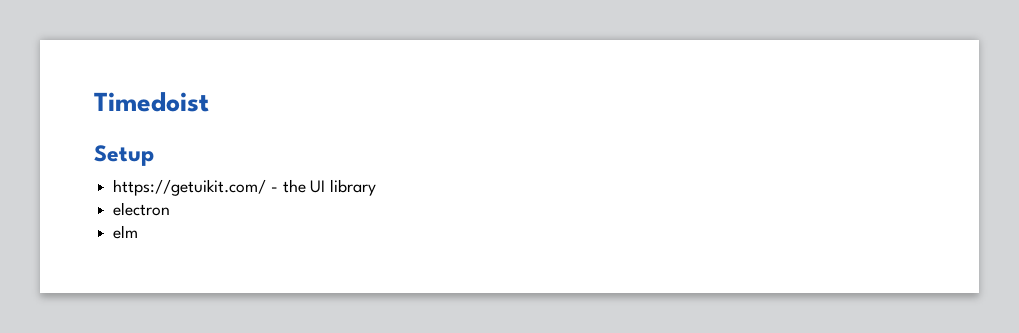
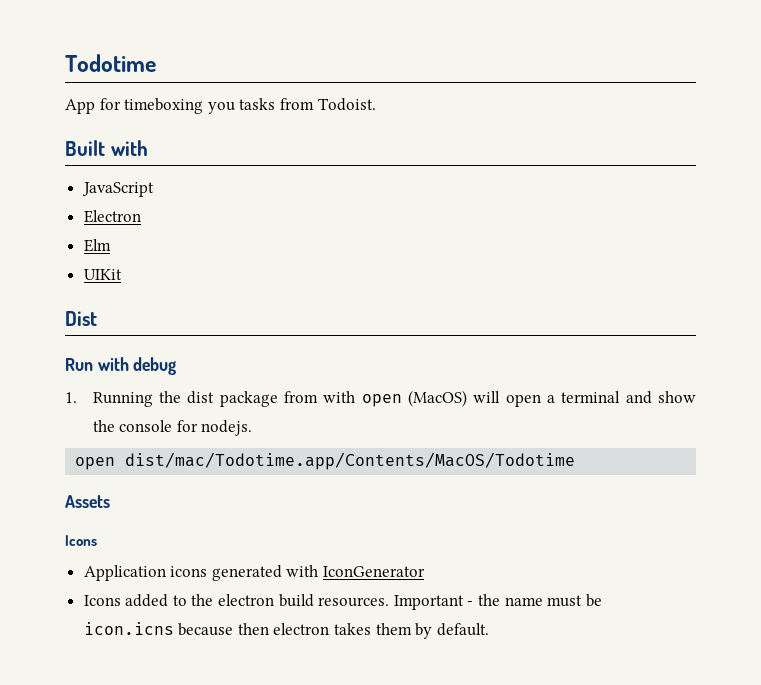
- Timedoist
- Setup
- https://getuikit.com/ - the UI library
- electron
- elm
+ Todotime
+ App for timeboxing you tasks from Todoist.
+ Built with
+ JavaScript
+ Electron
+ Elm
+ UIKit
+ Dist
+ Run with debug
+ 1. Running the dist package from with open (MacOS) will open a terminal and show the console for nodejs.
+ open dist/mac/Todotime.app/Contents/MacOS/Todotime
+ Assets
+ Icons
+ Application icons generated with IconGenerator
+ Icons added to the electron build resources. Important - the name must be icon.icns because then electron takes them by default.

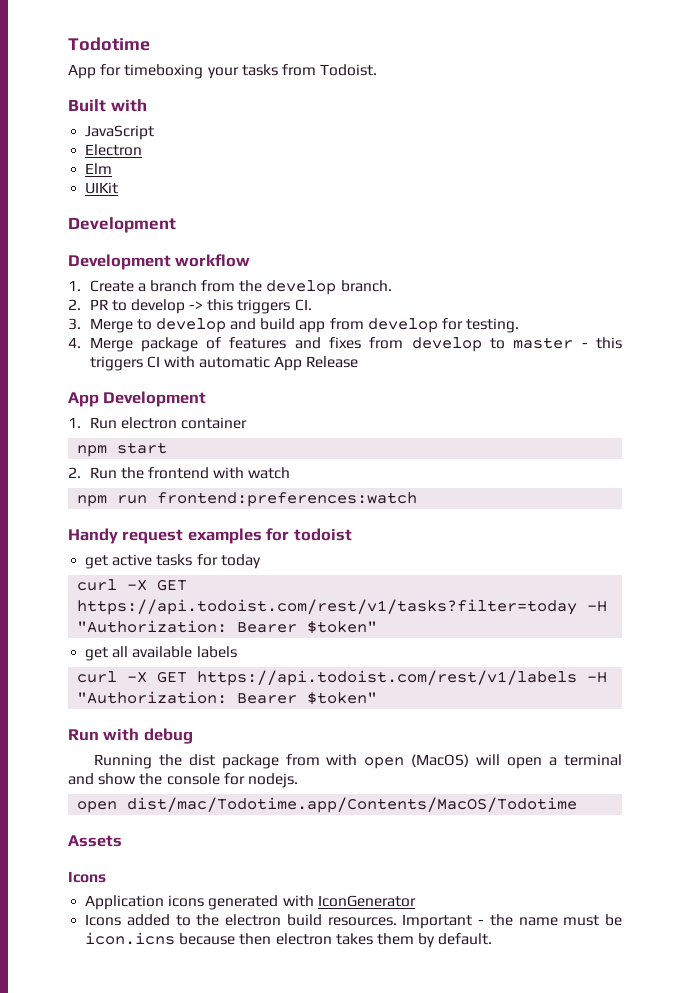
- App for timeboxing you tasks from Todoist.
+ App for timeboxing your tasks from Todoist.
  UIKit
- Dist
+ Development
+ Development workflow
+ 1. Create a branch from the develop branch.
+ 2. PR to develop -> this triggers CI.
+ 3. Merge to develop and build app from develop for testing.
+ 4. Merge package of features and fixes from develop to master - this triggers CI with automatic App Release
+ App Development
+ 1. Run electron container
+ npm start
+ 2. Run the frontend with watch
+ npm run frontend:preferences:watch
+ Handy request examples for todoist
+ get active tasks for today
+ curl -X GET https://api.todoist.com/rest/v1/tasks?filter=today -H "Authorization: Bearer $token"
+ get all available labels
+ curl -X GET https://api.todoist.com/rest/v1/labels -H "Authorization: Bearer $token"
- 1. Running the dist package from with open (MacOS) will open a terminal and show the console for nodejs.
+ Running the dist package from with open (MacOS) will open a terminal and show the console for nodejs.

